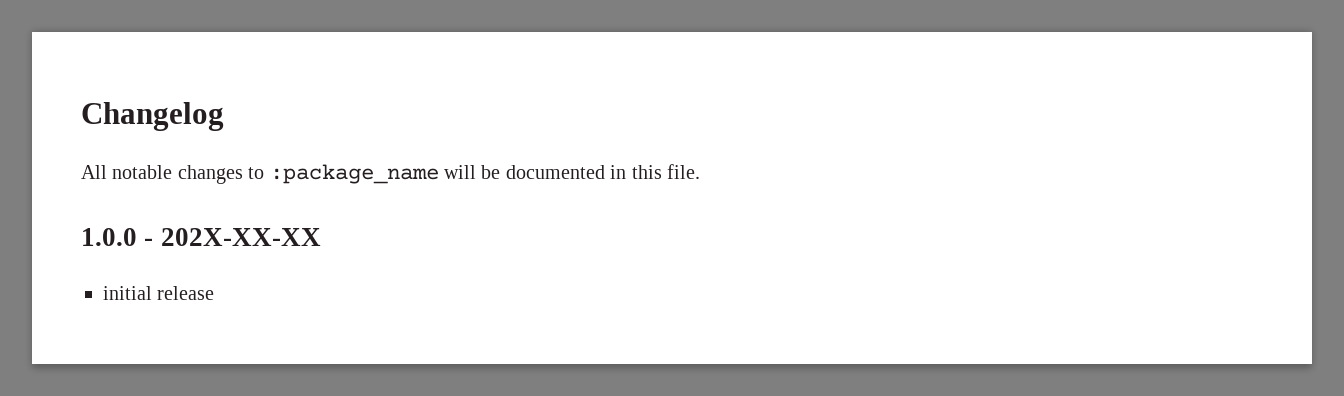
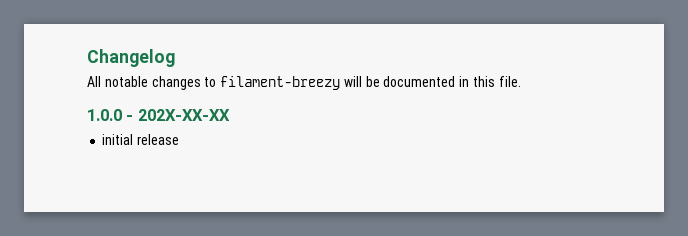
- All notable changes to :package_name will be documented in this file.
+ All notable changes to filament-breezy will be documented in this file.

